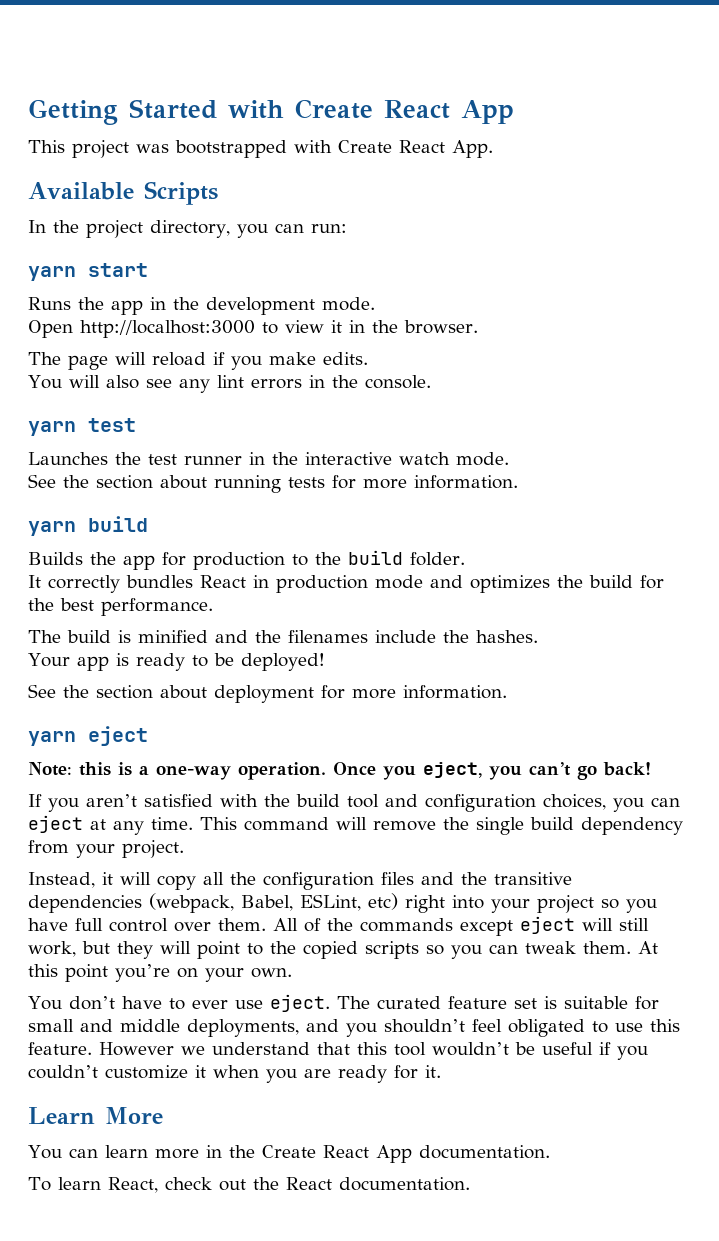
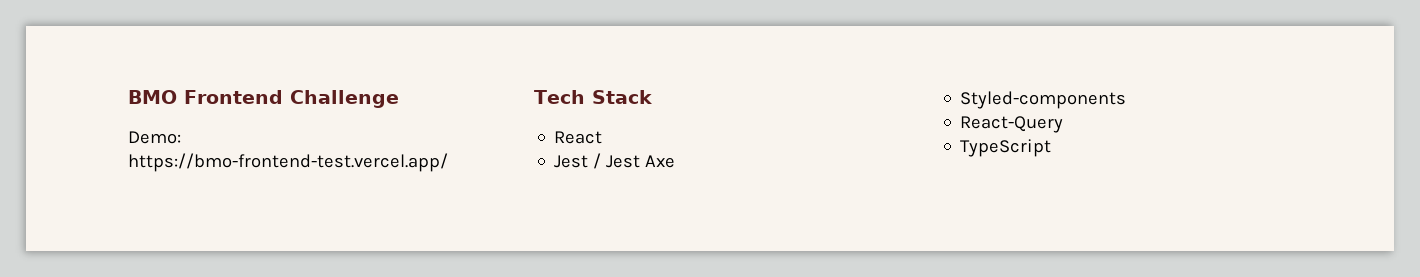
- Getting Started with Create React App
- This project was bootstrapped with Create React App.
- Available Scripts
- In the project directory, you can run:
- yarn start
- Runs the app in the development mode.
- Open http://localhost:3000 to view it in the browser.
- The page will reload if you make edits.
- You will also see any lint errors in the console.
- yarn test
- Launches the test runner in the interactive watch mode.
- See the section about running tests for more information.
- yarn build
- Builds the app for production to the build folder.
- It correctly bundles React in production mode and optimizes the build for the best performance.
- The build is minified and the filenames include the hashes.
- Your app is ready to be deployed!
- See the section about deployment for more information.
- yarn eject
- Note: this is a one-way operation. Once you eject, you can’t go back!
- If you aren’t satisfied with the build tool and configuration choices, you can eject at any time. This command will remove the single build dependency from your project.
- Instead, it will copy all the configuration files and the transitive dependencies (webpack, Babel, ESLint, etc) right into your project so you have full control over them. All of the commands except eject will still work, but they will point to the copied scripts so you can tweak them. At this point you’re on your own.
- You don’t have to ever use eject. The curated feature set is suitable for small and middle deployments, and you shouldn’t feel obligated to use this feature. However we understand that this tool wouldn’t be useful if you couldn’t customize it when you are ready for it.
- Learn More
- You can learn more in the Create React App documentation.
- To learn React, check out the React documentation.
+ BMO Frontend Challenge
+ Demo: https://bmo-frontend-test.vercel.app/
+ Tech Stack
+ React
+ Jest / Jest Axe
+ Styled-components
+ React-Query
+ TypeScript

